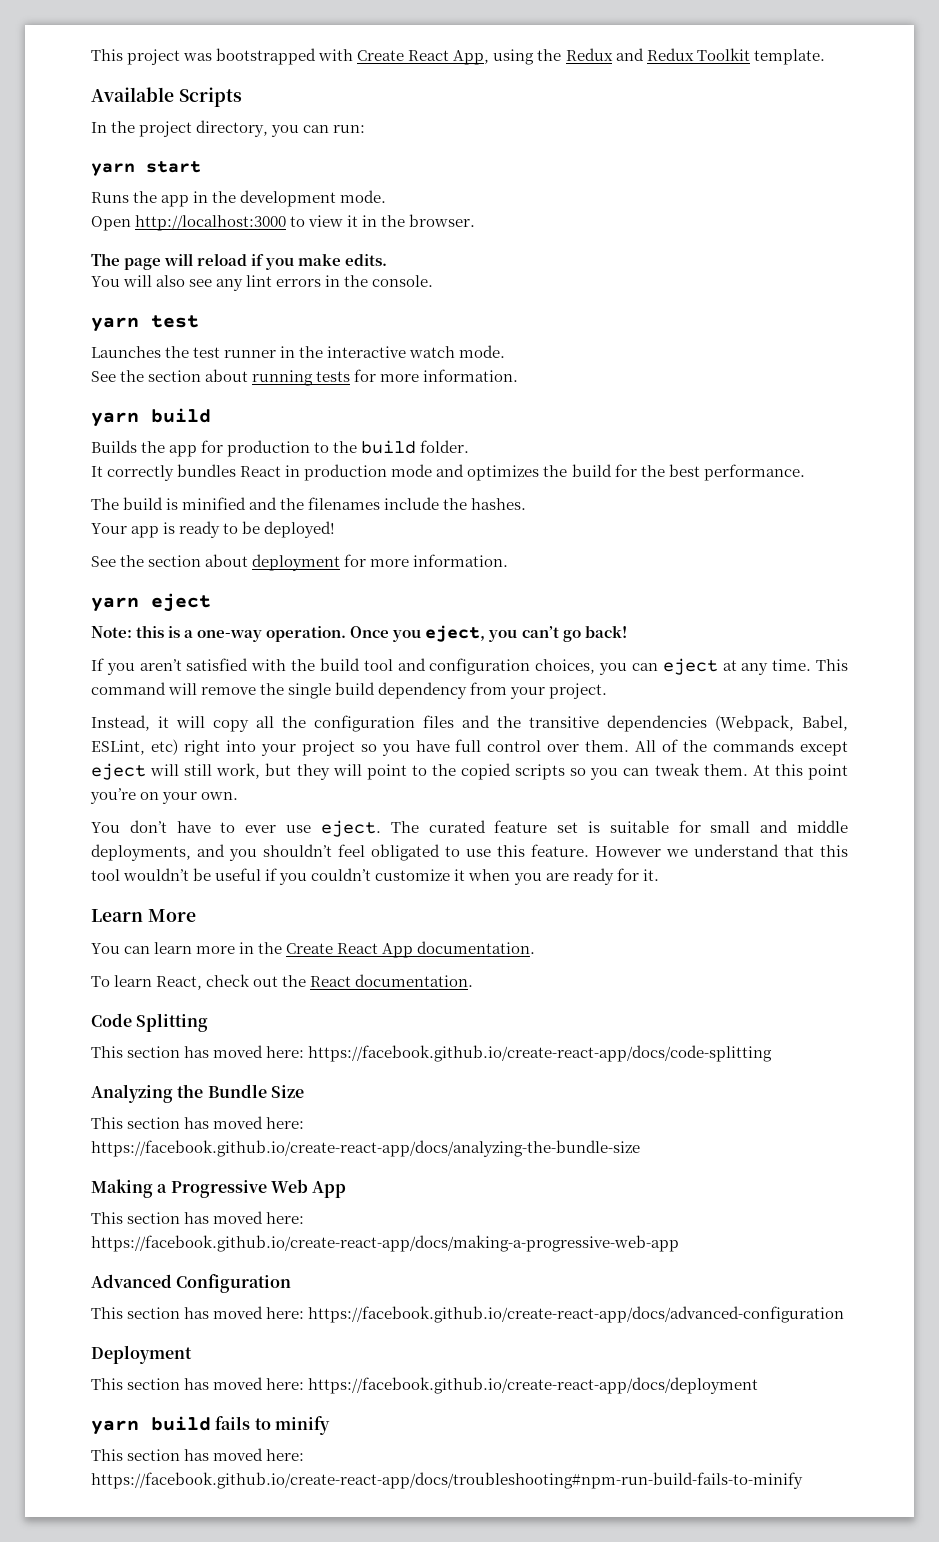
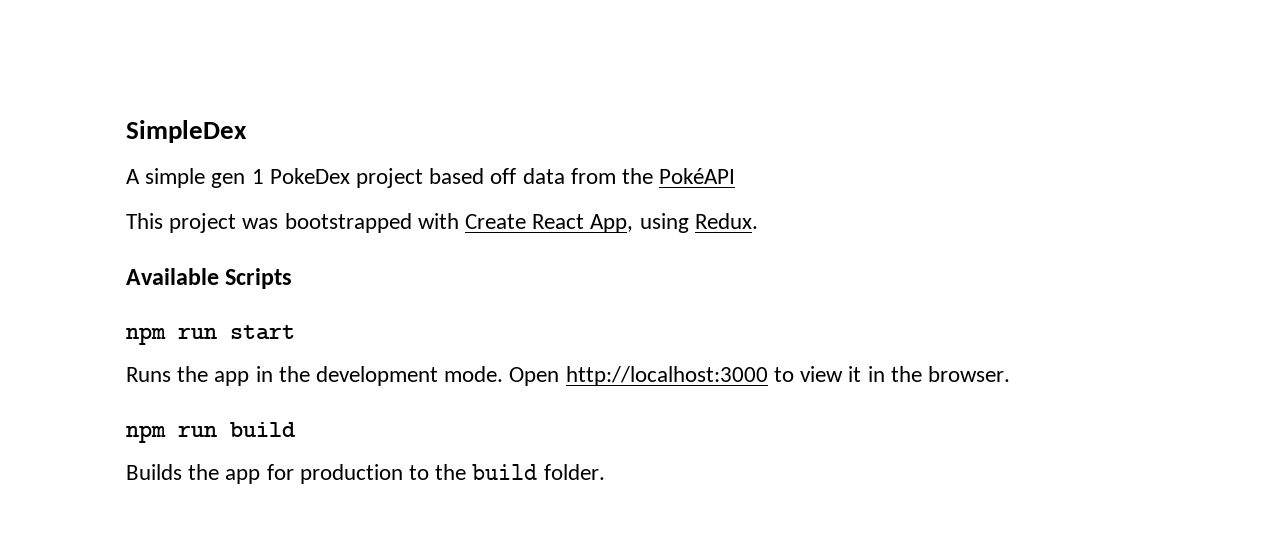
+ SimpleDex
+ A simple gen 1 PokeDex project based off data from the PokéAPI
- This project was bootstrapped with Create React App, using the Redux and Redux Toolkit template.
+ This project was bootstrapped with Create React App, using Redux.
  Available Scripts
- In the project directory, you can run:
- yarn start
+ npm run start
- Runs the app in the development mode.
- Open http://localhost:3000 to view it in the browser.
+ Runs the app in the development mode. Open http://localhost:3000 to view it in the browser.
- The page will reload if you make edits.
- You will also see any lint errors in the console.
- yarn test
- Launches the test runner in the interactive watch mode.
- See the section about running tests for more information.
- yarn build
+ npm run build
- It correctly bundles React in production mode and optimizes the build for the best performance.
- The build is minified and the filenames include the hashes.
- Your app is ready to be deployed!
- See the section about deployment for more information.
- yarn eject
- Note: this is a one-way operation. Once you eject, you can’t go back!
- If you aren’t satisfied with the build tool and configuration choices, you can eject at any time. This command will remove the single build dependency from your project.
- Instead, it will copy all the configuration files and the transitive dependencies (Webpack, Babel, ESLint, etc) right into your project so you have full control over them. All of the commands except eject will still work, but they will point to the copied scripts so you can tweak them. At this point you’re on your own.
- You don’t have to ever use eject. The curated feature set is suitable for small and middle deployments, and you shouldn’t feel obligated to use this feature. However we understand that this tool wouldn’t be useful if you couldn’t customize it when you are ready for it.
- Learn More
- You can learn more in the Create React App documentation.
- To learn React, check out the React documentation.
- Code Splitting
- This section has moved here: https://facebook.github.io/create-react-app/docs/code-splitting
- Analyzing the Bundle Size
- This section has moved here: https://facebook.github.io/create-react-app/docs/analyzing-the-bundle-size
- Making a Progressive Web App
- This section has moved here: https://facebook.github.io/create-react-app/docs/making-a-progressive-web-app
- Advanced Configuration
- This section has moved here: https://facebook.github.io/create-react-app/docs/advanced-configuration
- Deployment
- This section has moved here: https://facebook.github.io/create-react-app/docs/deployment
- yarn build fails to minify
- This section has moved here: https://facebook.github.io/create-react-app/docs/troubleshooting#npm-run-build-fails-to-minify

